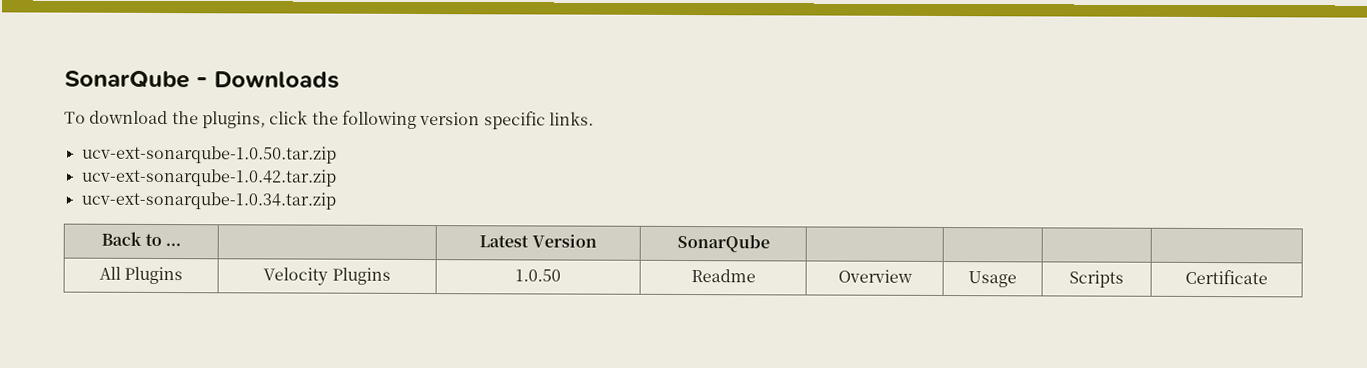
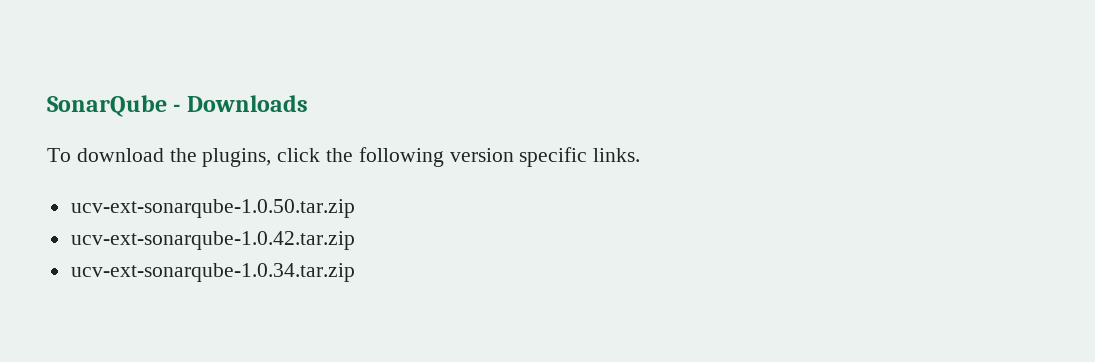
- Back to ... | | Latest Version | SonarQube | | | |
- All Plugins | Velocity Plugins | 1.0.50 | Readme | Overview | Usage | Scripts | Certificate

